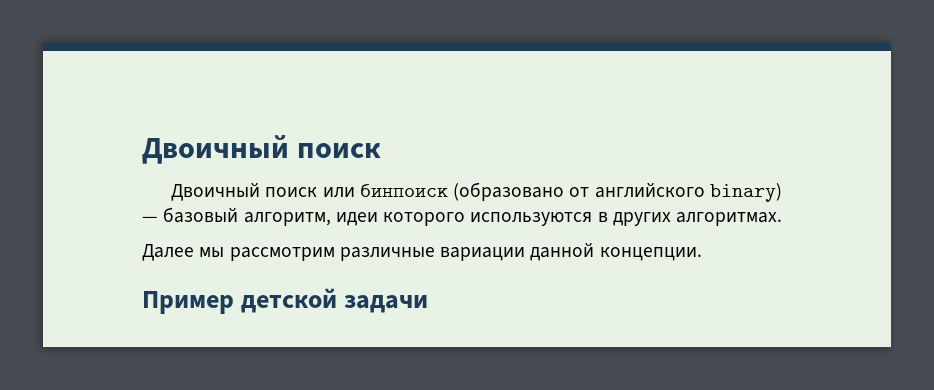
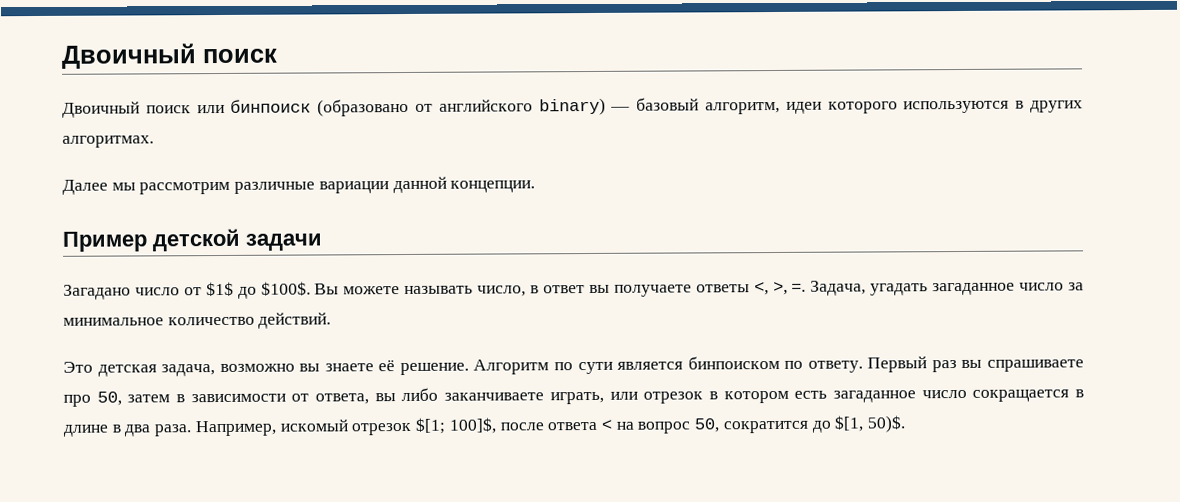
+ Загадано число от $1$ до $100$. Вы можете называть число, в ответ вы получаете ответы <, >, =. Задача, угадать загаданное число за минимальное количество действий.
+ Это детская задача, возможно вы знаете её решение. Алгоритм по сути является бинпоиском по ответу. Первый раз вы спрашиваете про 50, затем в зависимости от ответа, вы либо заканчиваете играть, или отрезок в котором есть загаданное число сокращается в длине в два раза. Например, искомый отрезок $[1; 100]$, после ответа < на вопрос 50, сократится до $[1, 50)$.

